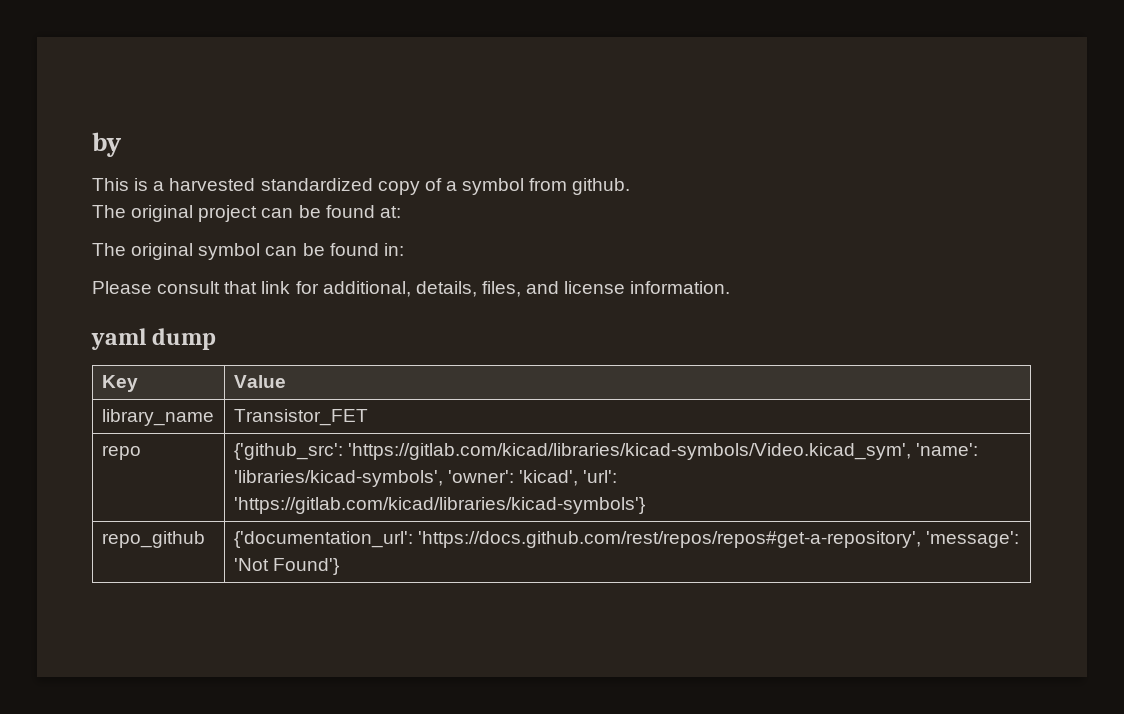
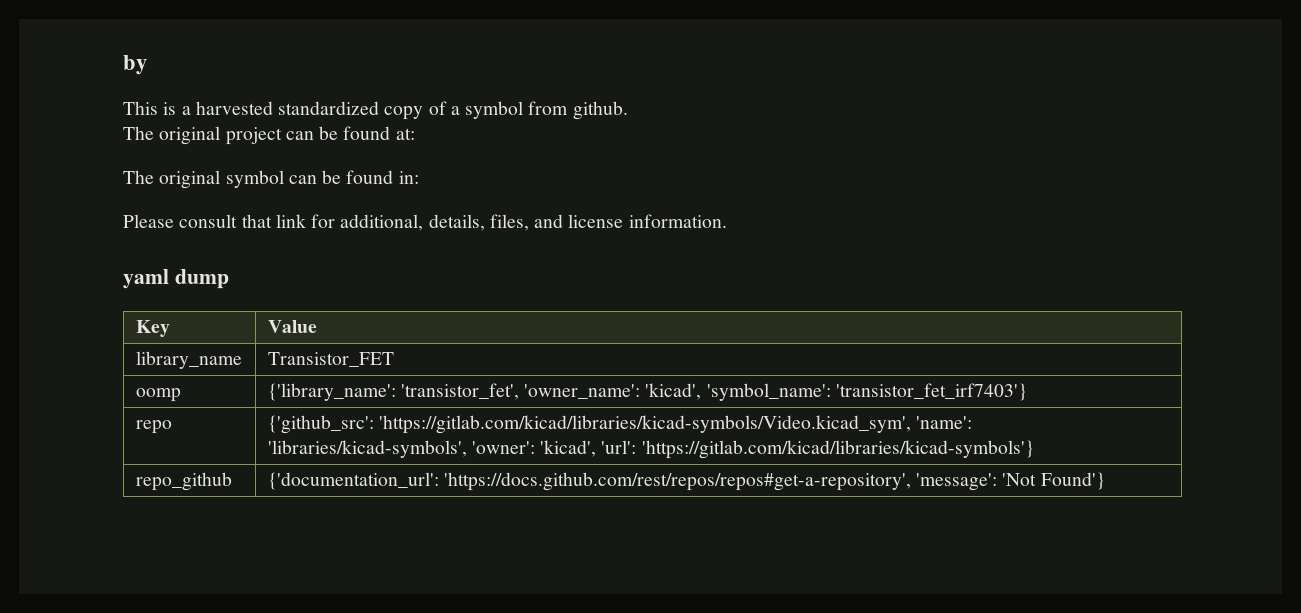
+ oomp | {'library_name': 'transistor_fet', 'owner_name': 'kicad', 'symbol_name': 'transistor_fet_irf7403'}

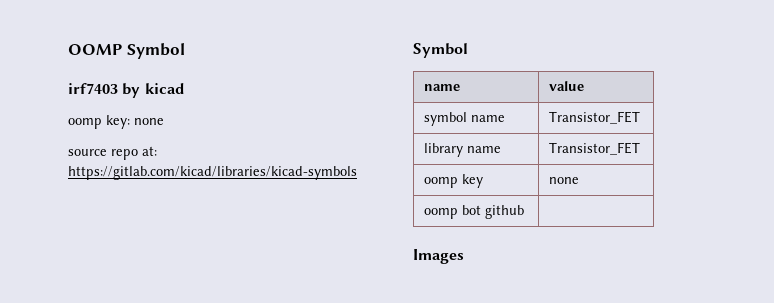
- by
- This is a harvested standardized copy of a symbol from github.
- The original project can be found at:
- The original symbol can be found in:
- Please consult that link for additional, details, files, and license information.
- yaml dump
- Key | Value
- library_name | Transistor_FET
- oomp | {'library_name': 'transistor_fet', 'owner_name': 'kicad', 'symbol_name': 'transistor_fet_irf7403'}
- repo | {'github_src': 'https://gitlab.com/kicad/libraries/kicad-symbols/Video.kicad_sym', 'name': 'libraries/kicad-symbols', 'owner': 'kicad', 'url': 'https://gitlab.com/kicad/libraries/kicad-symbols'}
- repo_github | {'documentation_url': 'https://docs.github.com/rest/repos/repos#get-a-repository', 'message': 'Not Found'}
+ OOMP Symbol
+ irf7403 by kicad
+ oomp key: none
+ source repo at: https://gitlab.com/kicad/libraries/kicad-symbols
+ Symbol
+ name | value
+ symbol name | Transistor_FET
+ library name | Transistor_FET
+ oomp key | none
+ oomp bot github |
+ Images

